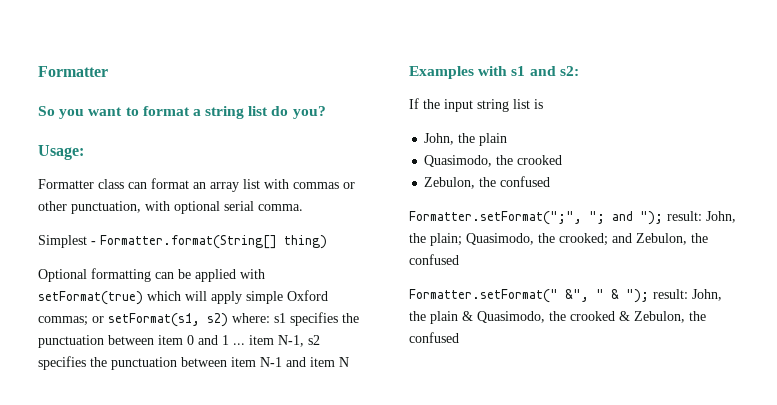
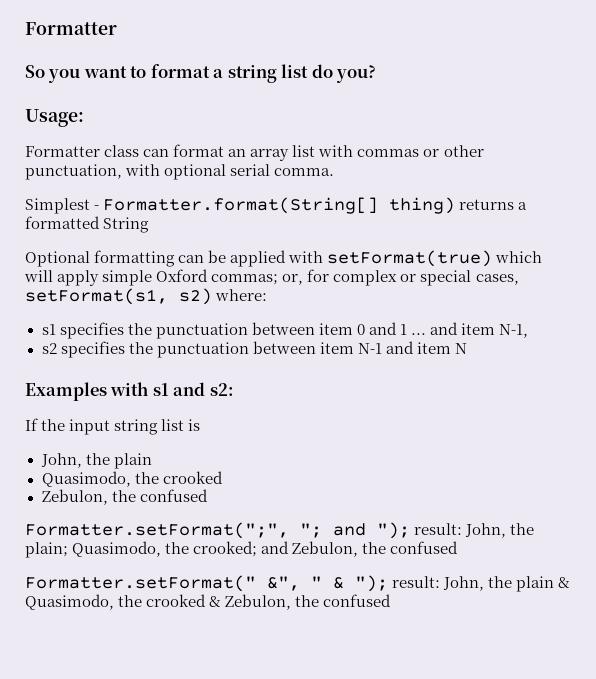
- Simplest - Formatter.format(String[] thing)
+ Simplest - Formatter.format(String[] thing) returns a formatted String
- Optional formatting can be applied with setFormat(true) which will apply simple Oxford commas; or setFormat(s1, s2) where: s1 specifies the punctuation between item 0 and 1 ... item N-1, s2 specifies the punctuation between item N-1 and item N
+ Optional formatting can be applied with setFormat(true) which will apply simple Oxford commas; or, for complex or special cases, setFormat(s1, s2) where:
+ s1 specifies the punctuation between item 0 and 1 ... and item N-1,
+ s2 specifies the punctuation between item N-1 and item N

